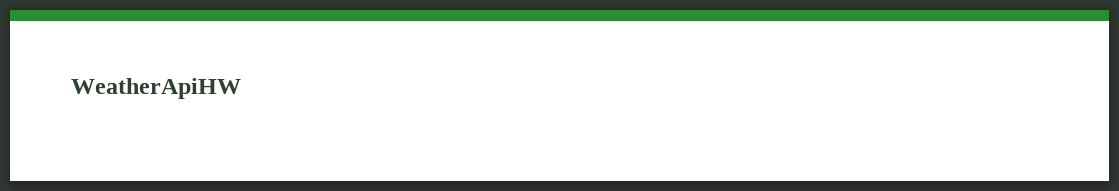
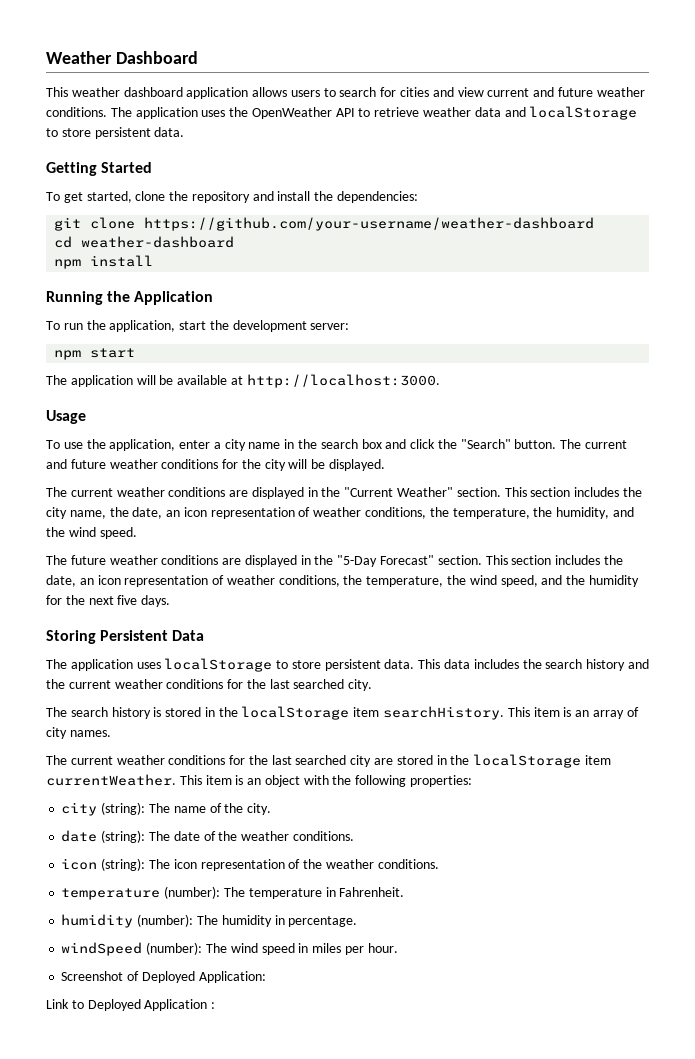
- WeatherApiHW
+ Weather Dashboard
+ This weather dashboard application allows users to search for cities and view current and future weather conditions. The application uses the OpenWeather API to retrieve weather data and localStorage to store persistent data.
+ Getting Started
+ To get started, clone the repository and install the dependencies:
+ git clone https://github.com/your-username/weather-dashboard
+ cd weather-dashboard
+ npm install
+ Running the Application
+ To run the application, start the development server:
+ npm start
+ The application will be available at http://localhost:3000.
+ Usage
+ To use the application, enter a city name in the search box and click the "Search" button. The current and future weather conditions for the city will be displayed.
+ The current weather conditions are displayed in the "Current Weather" section. This section includes the city name, the date, an icon representation of weather conditions, the temperature, the humidity, and the wind speed.
+ The future weather conditions are displayed in the "5-Day Forecast" section. This section includes the date, an icon representation of weather conditions, the temperature, the wind speed, and the humidity for the next five days.
+ Storing Persistent Data
+ The application uses localStorage to store persistent data. This data includes the search history and the current weather conditions for the last searched city.
+ The search history is stored in the localStorage item searchHistory. This item is an array of city names.
+ The current weather conditions for the last searched city are stored in the localStorage item currentWeather. This item is an object with the following properties:
+ city (string): The name of the city.
+ date (string): The date of the weather conditions.
+ icon (string): The icon representation of the weather conditions.
+ temperature (number): The temperature in Fahrenheit.
+ humidity (number): The humidity in percentage.
+ windSpeed (number): The wind speed in miles per hour.
+ Screenshot of Deployed Application:
+ Link to Deployed Application :

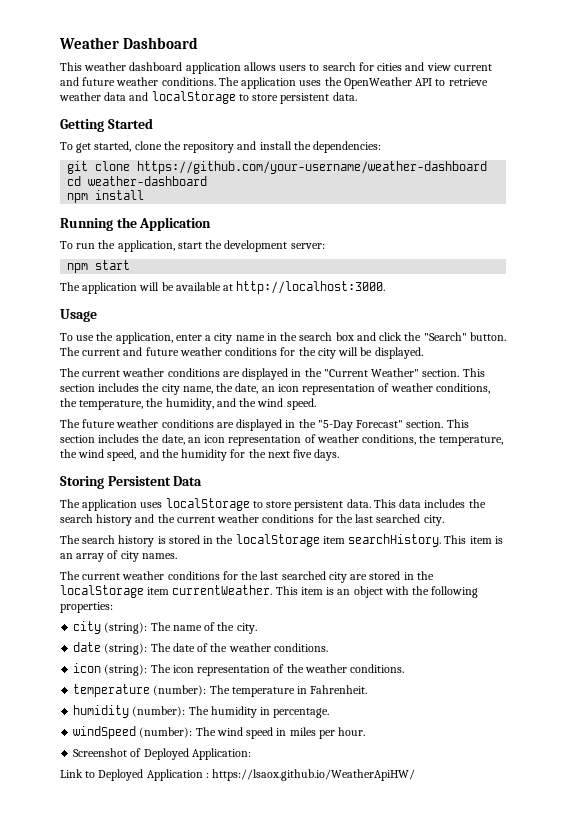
- Link to Deployed Application :
+ Link to Deployed Application : https://lsaox.github.io/WeatherApiHW/

